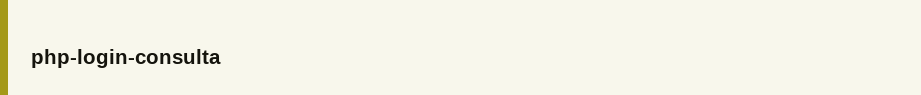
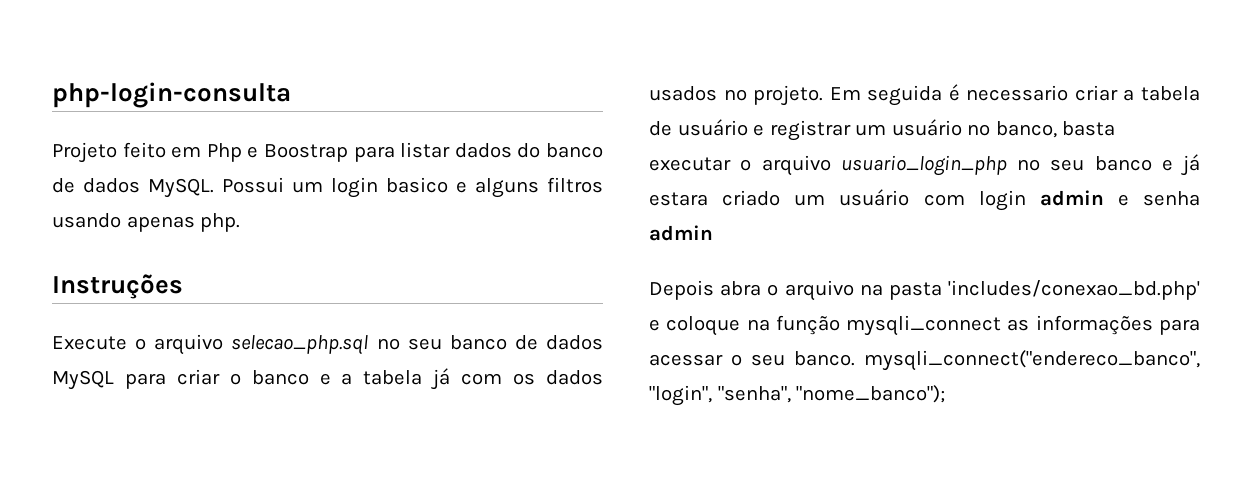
+ Projeto feito em Php e Boostrap para listar dados do banco de dados MySQL. Possui um login basico e alguns filtros usando apenas php.
+ Instruções
+ Execute o arquivo selecao_php.sql no seu banco de dados MySQL para criar o banco e a tabela já com os dados usados no projeto. Em seguida é necessario criar a tabela de usuário e registrar um usuário no banco, basta executar o arquivo usuario_login_php no seu banco e já estara criado um usuário com login admin e senha admin
+ Depois abra o arquivo na pasta 'includes/conexao_bd.php' e coloque na função mysqli_connect as informações para acessar o seu banco. mysqli_connect("endereco_banco", "login", "senha", "nome_banco");

